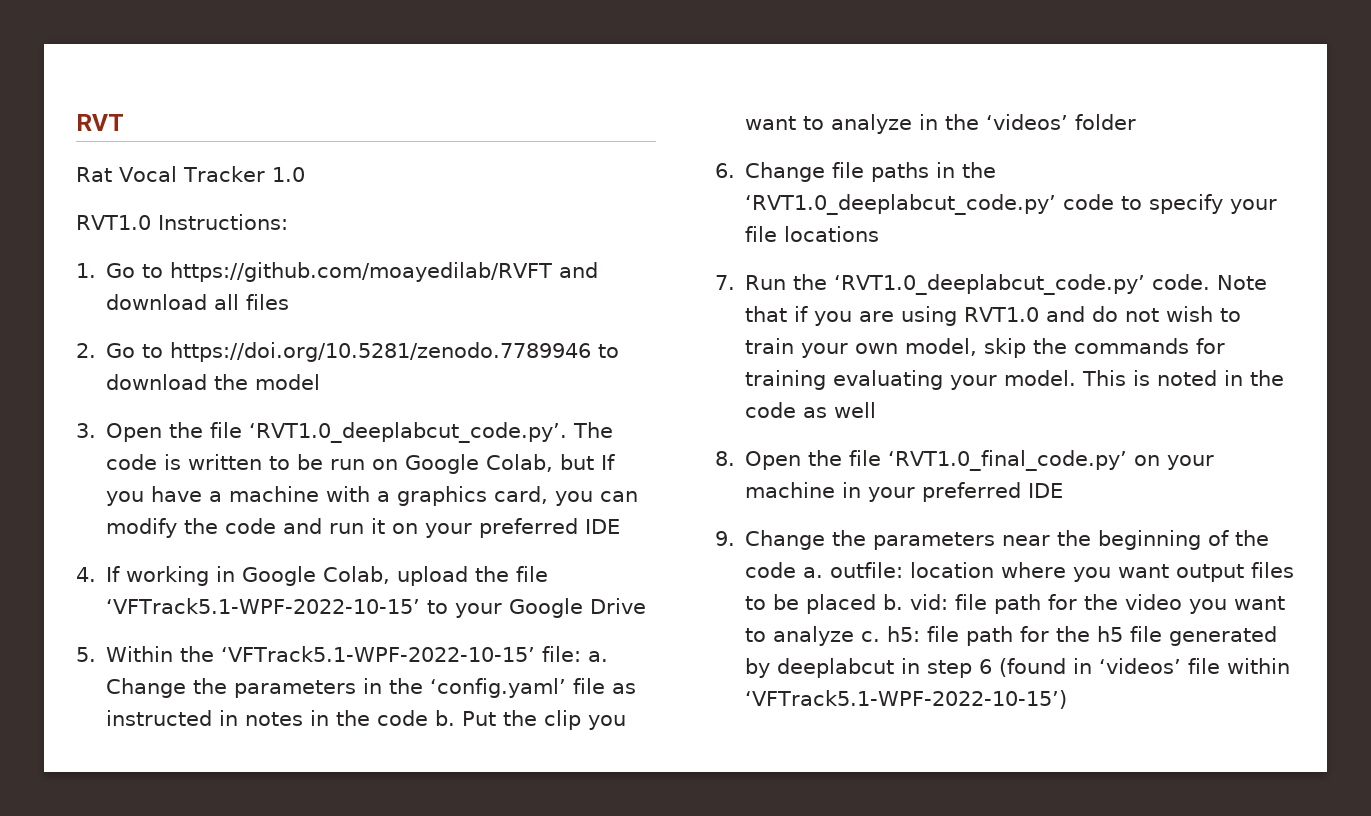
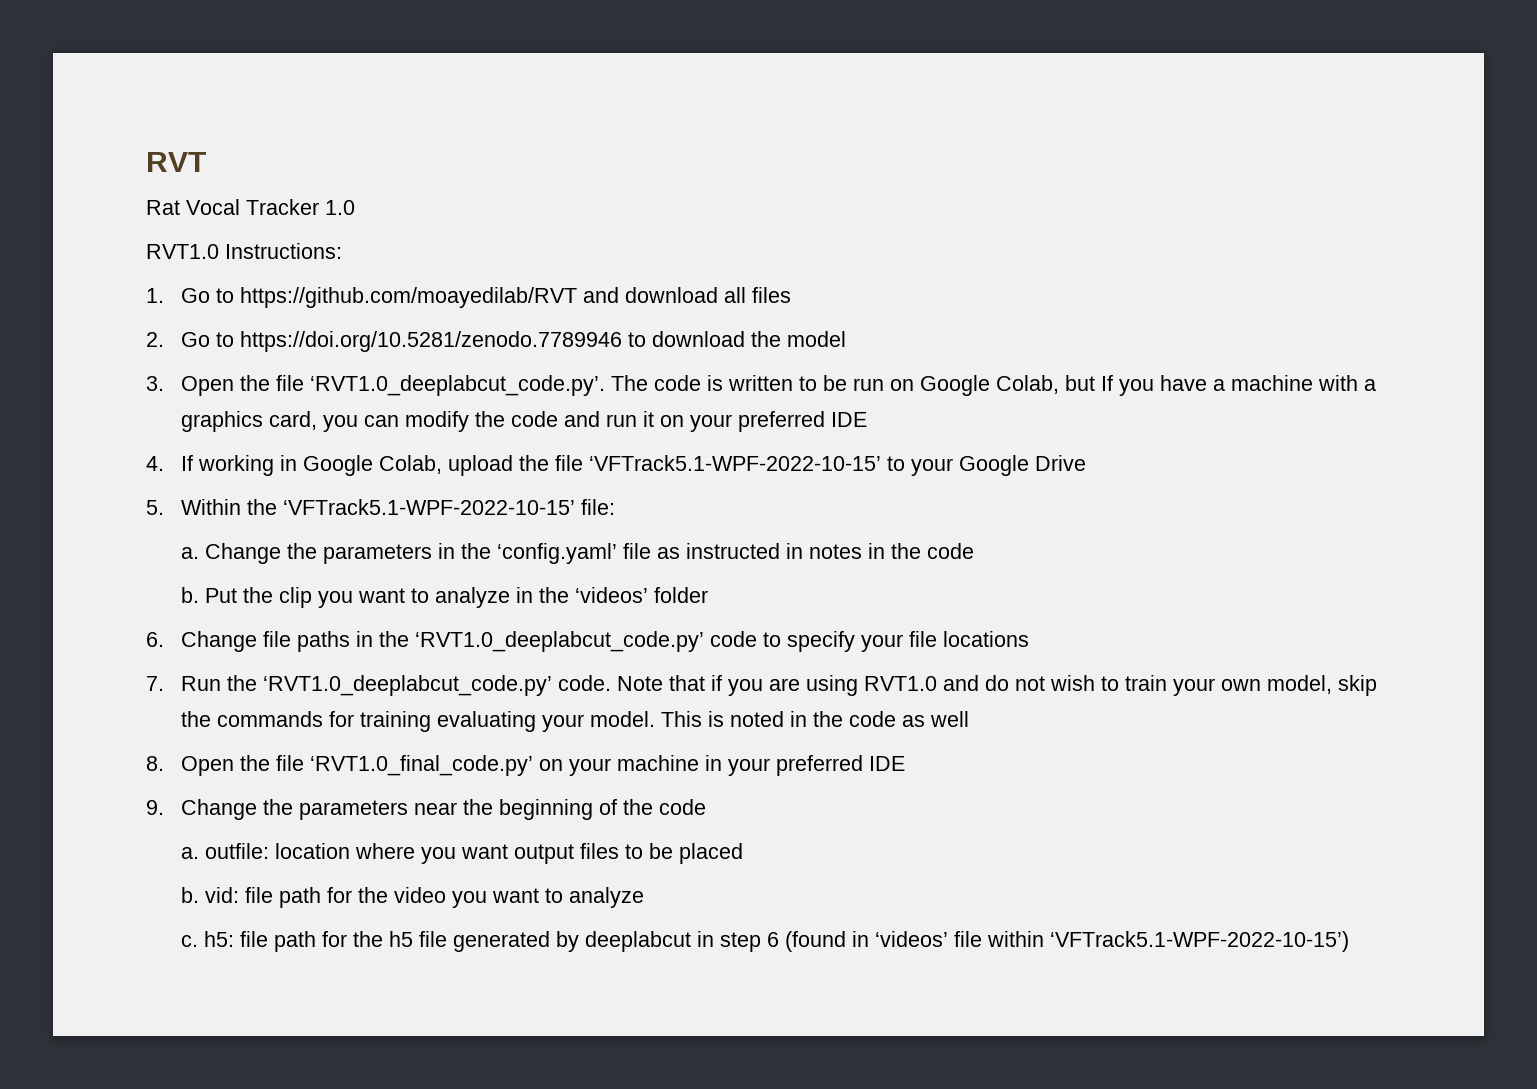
- 1. Go to https://github.com/moayedilab/RVFT and download all files
+ 1. Go to https://github.com/moayedilab/RVT and download all files
- 5. Within the ‘VFTrack5.1-WPF-2022-10-15’ file: a.
+ 5. Within the ‘VFTrack5.1-WPF-2022-10-15’ file:
+ a.
- Change the parameters in the ‘config.yaml’ file as instructed in notes in the code b.
+ Change the parameters in the ‘config.yaml’ file as instructed in notes in the code
+ b.
- 9. Change the parameters near the beginning of the code a. outfile: location where you want output files to be placed b. vid: file path for the video you want to analyze c. h5: file path for the h5 file generated by deeplabcut in step 6 (found in ‘videos’ file within ‘VFTrack5.1-WPF-2022-10-15’)
+ 9. Change the parameters near the beginning of the code
+ a. outfile: location where you want output files to be placed
+ b. vid: file path for the video you want to analyze
+ c. h5: file path for the h5 file generated by deeplabcut in step 6 (found in ‘videos’ file within ‘VFTrack5.1-WPF-2022-10-15’)

